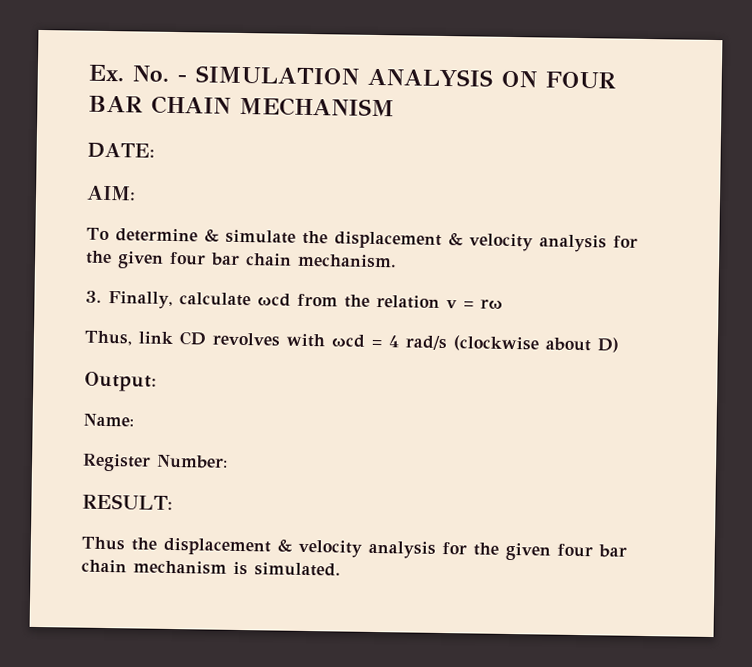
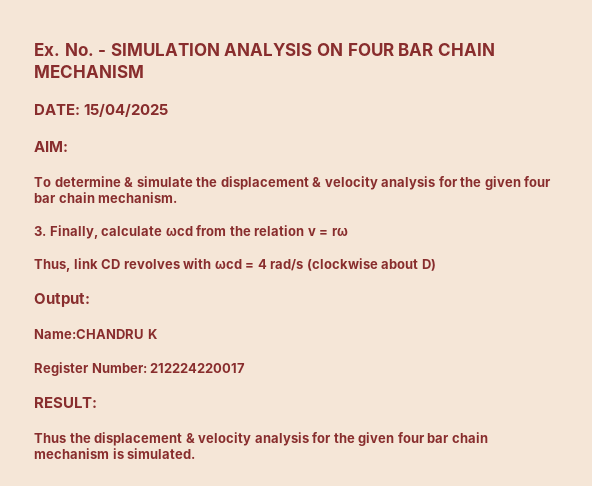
- DATE:
+ DATE: 15/04/2025
- Name:
+ Name:CHANDRU K
- Register Number:
+ Register Number: 212224220017

